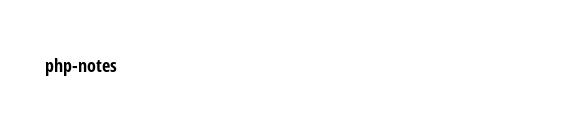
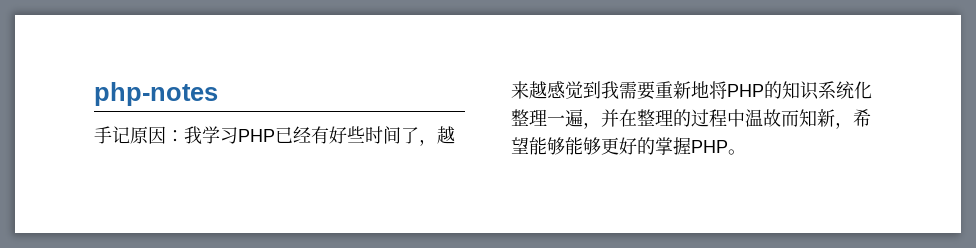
+ 手记原因：我学习PHP已经有好些时间了，越来越感觉到我需要重新地将PHP的知识系统化整理一遍，并在整理的过程中温故而知新，希望能够能够更好的掌握PHP。

